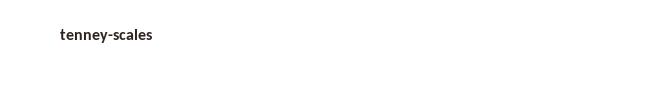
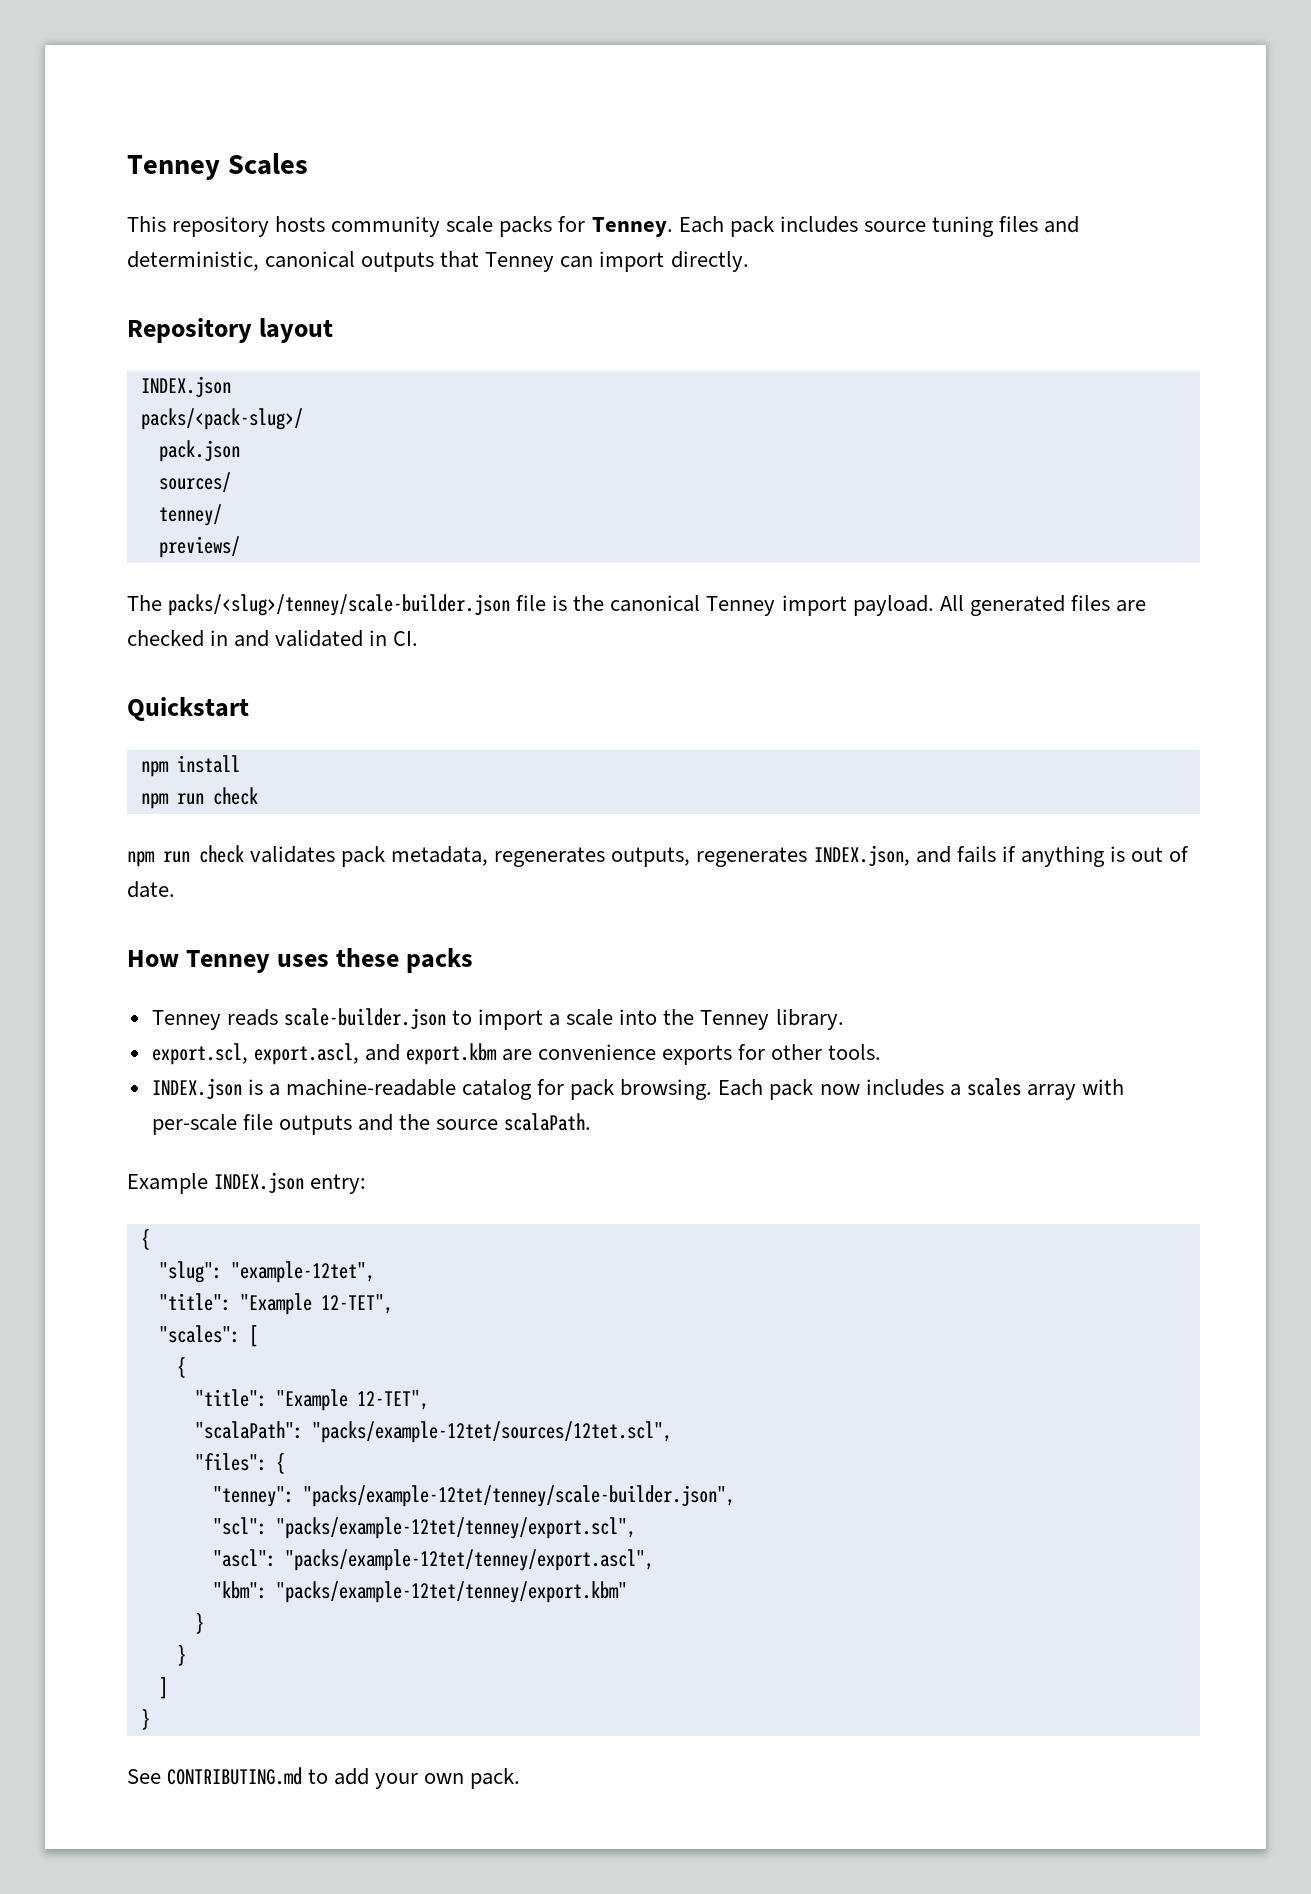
- tenney-scales
+ Tenney Scales
+ This repository hosts community scale packs for Tenney. Each pack includes source tuning files and deterministic, canonical outputs that Tenney can import directly.
+ Repository layout
+ INDEX.json
+ packs/<pack-slug>/
+ pack.json
+ sources/
+ tenney/
+ previews/
+ The packs/<slug>/tenney/scale-builder.json file is the canonical Tenney import payload. All generated files are checked in and validated in CI.
+ Quickstart
+ npm install
+ npm run check
+ npm run check validates pack metadata, regenerates outputs, regenerates INDEX.json, and fails if anything is out of date.
+ How Tenney uses these packs
+ Tenney reads scale-builder.json to import a scale into the Tenney library.
+ export.scl, export.ascl, and export.kbm are convenience exports for other tools.
+ INDEX.json is a machine-readable catalog for pack browsing. Each pack now includes a scales array with per-scale file outputs and the source scalaPath.
+ Example INDEX.json entry:
+ {
+ "slug": "example-12tet",
+ "title": "Example 12-TET",
+ "scales": [
+ {
+ "title": "Example 12-TET",
+ "scalaPath": "packs/example-12tet/sources/12tet.scl",
+ "files": {
+ "tenney": "packs/example-12tet/tenney/scale-builder.json",
+ "scl": "packs/example-12tet/tenney/export.scl",
+ "ascl": "packs/example-12tet/tenney/export.ascl",
+ "kbm": "packs/example-12tet/tenney/export.kbm"
+ }
+ }
+ ]
+ }
+ See CONTRIBUTING.md to add your own pack.

